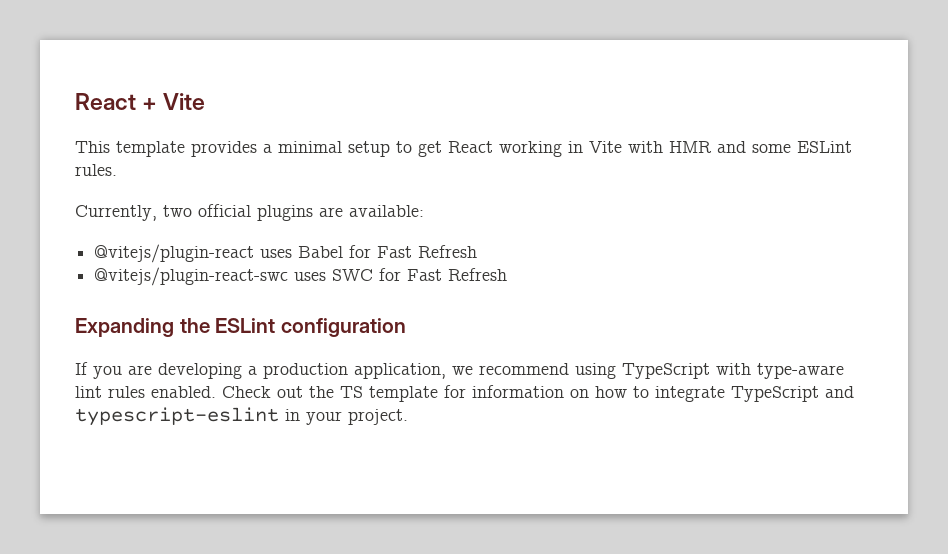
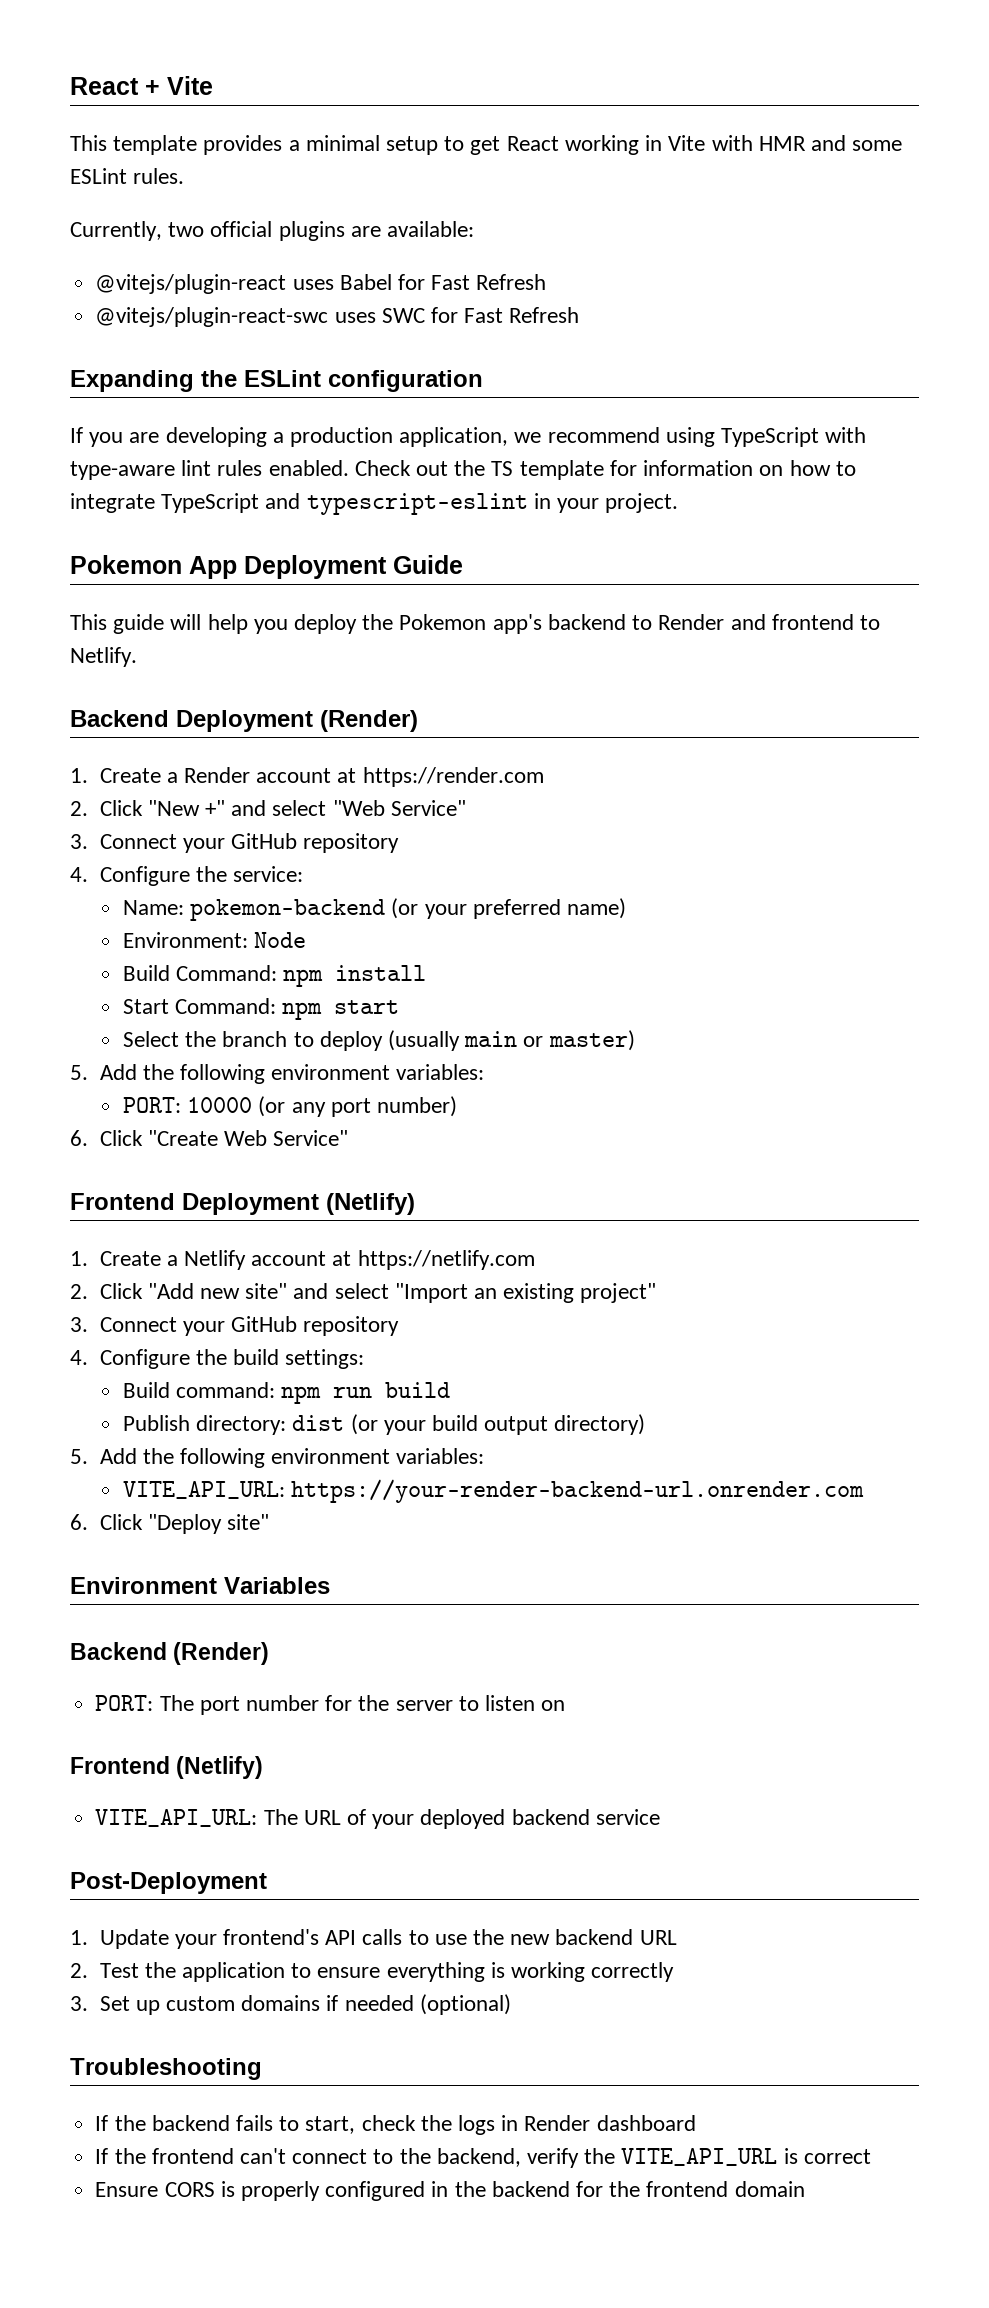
+ Pokemon App Deployment Guide
+ This guide will help you deploy the Pokemon app's backend to Render and frontend to Netlify.
+ Backend Deployment (Render)
+ 1. Create a Render account at https://render.com
+ 2. Click "New +" and select "Web Service"
+ 3. Connect your GitHub repository
+ 4. Configure the service:
+ Name: pokemon-backend (or your preferred name)
+ Environment: Node
+ Build Command: npm install
+ Start Command: npm start
+ Select the branch to deploy (usually main or master)
+ 5. Add the following environment variables:
+ PORT: 10000 (or any port number)
+ 6. Click "Create Web Service"
+ Frontend Deployment (Netlify)
+ 1. Create a Netlify account at https://netlify.com
+ 2. Click "Add new site" and select "Import an existing project"
+ 3. Connect your GitHub repository
+ 4. Configure the build settings:
+ Build command: npm run build
+ Publish directory: dist (or your build output directory)
+ 5. Add the following environment variables:
+ VITE_API_URL: https://your-render-backend-url.onrender.com
+ 6. Click "Deploy site"
+ Environment Variables
+ Backend (Render)
+ PORT: The port number for the server to listen on
+ Frontend (Netlify)
+ VITE_API_URL: The URL of your deployed backend service
+ Post-Deployment
+ 1. Update your frontend's API calls to use the new backend URL
+ 2. Test the application to ensure everything is working correctly
+ 3. Set up custom domains if needed (optional)
+ Troubleshooting
+ If the backend fails to start, check the logs in Render dashboard
+ If the frontend can't connect to the backend, verify the VITE_API_URL is correct
+ Ensure CORS is properly configured in the backend for the frontend domain

